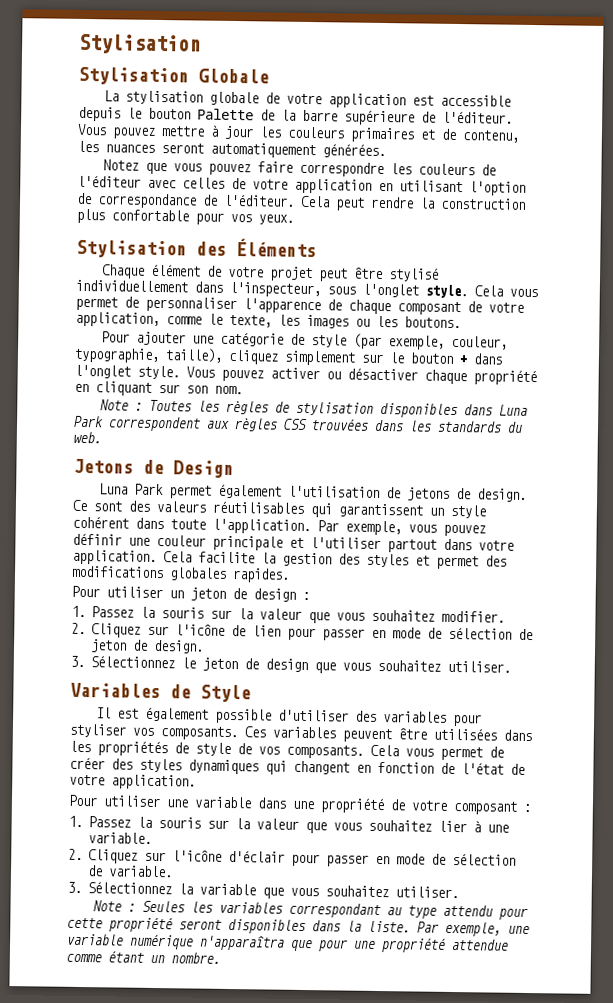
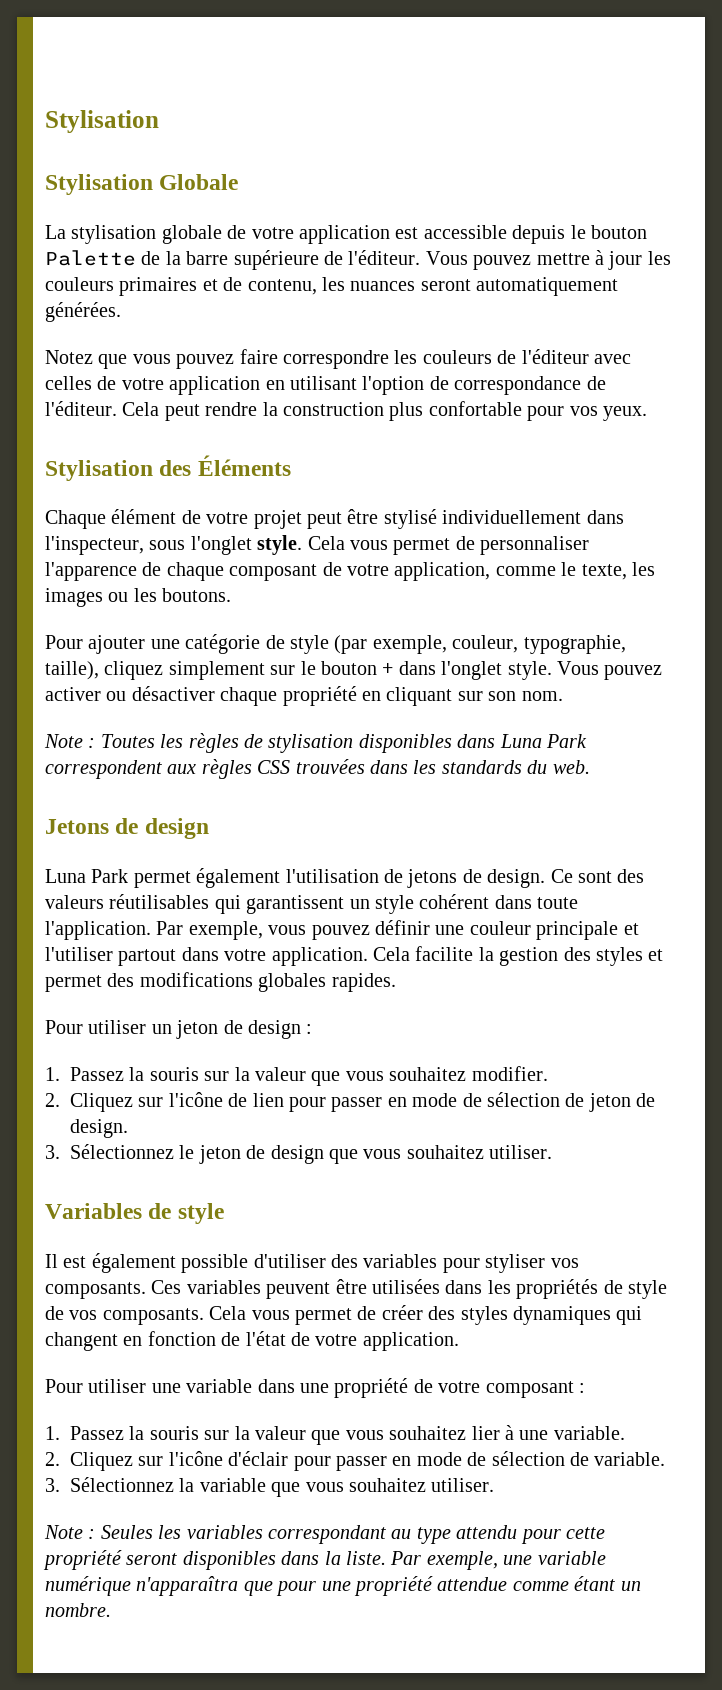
- Jetons de Design
+ Jetons de design
- Variables de Style
+ Variables de style

